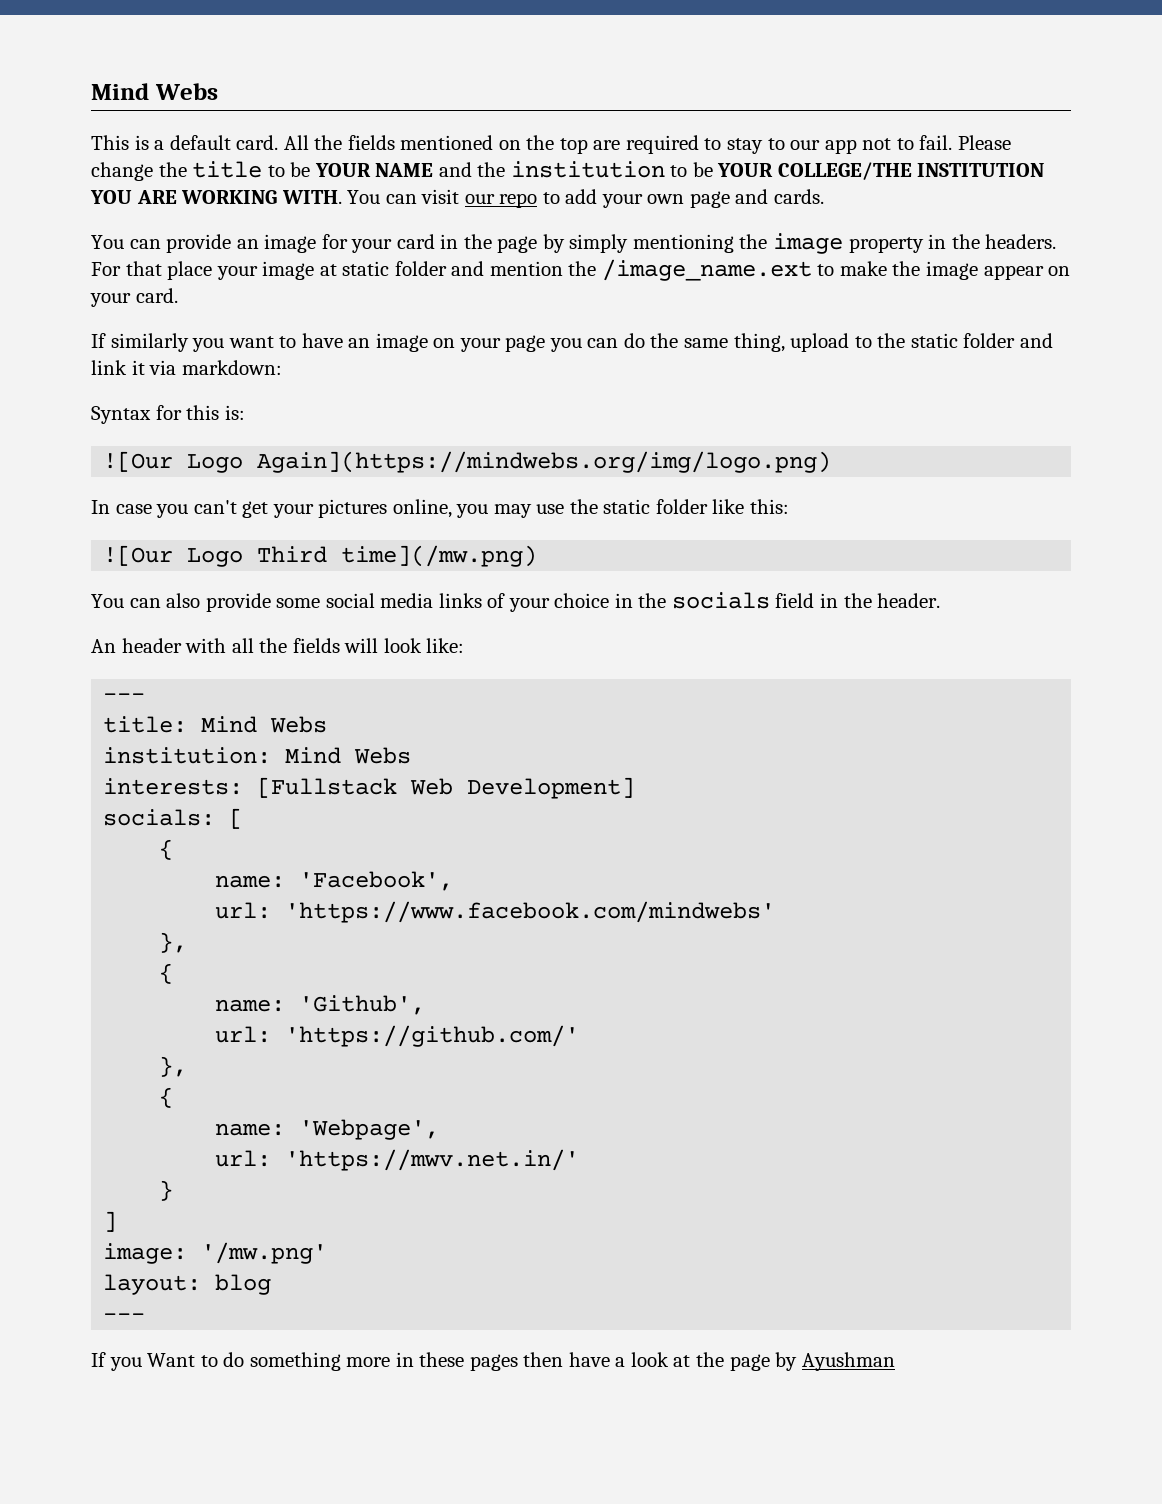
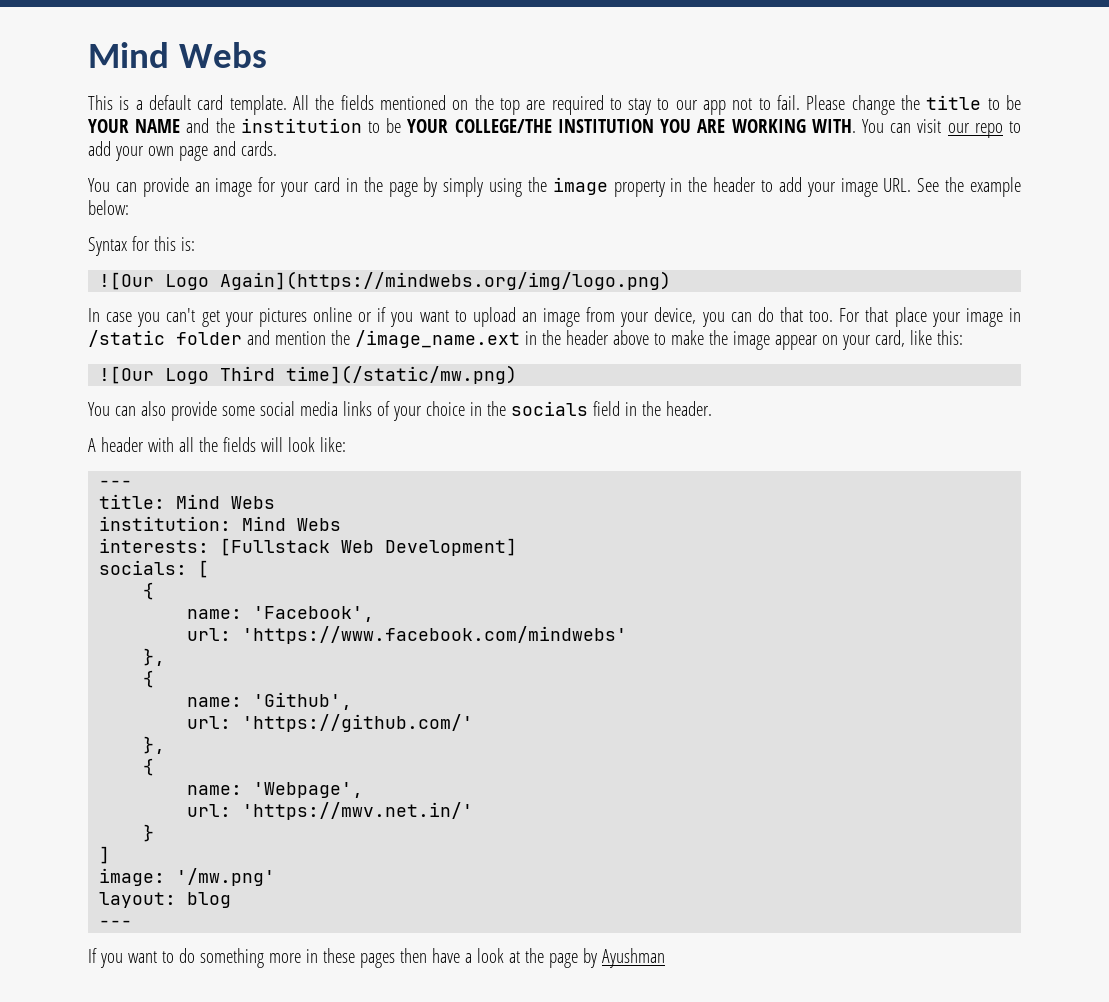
- This is a default card.
+ This is a default card template.
- You can provide an image for your card in the page by simply mentioning the image property in the headers. For that place your image at static folder and mention the /image_name.ext to make the image appear on your card.
- If similarly you want to have an image on your page you can do the same thing, upload to the static folder and link it via markdown:
+ You can provide an image for your card in the page by simply using the image property in the header to add your image URL. See the example below:
- In case you can't get your pictures online, you may use the static folder like this:
+ In case you can't get your pictures online or if you want to upload an image from your device, you can do that too. For that place your image in /static folder and mention the /image_name.ext in the header above to make the image appear on your card, like this:
- ![Our Logo Third time](/mw.png)
+ ![Our Logo Third time](/static/mw.png)
- An header with all the fields will look like:
+ A header with all the fields will look like:
- If you Want to do something more in these pages then have a look at the page by Ayushman
+ If you want to do something more in these pages then have a look at the page by Ayushman

